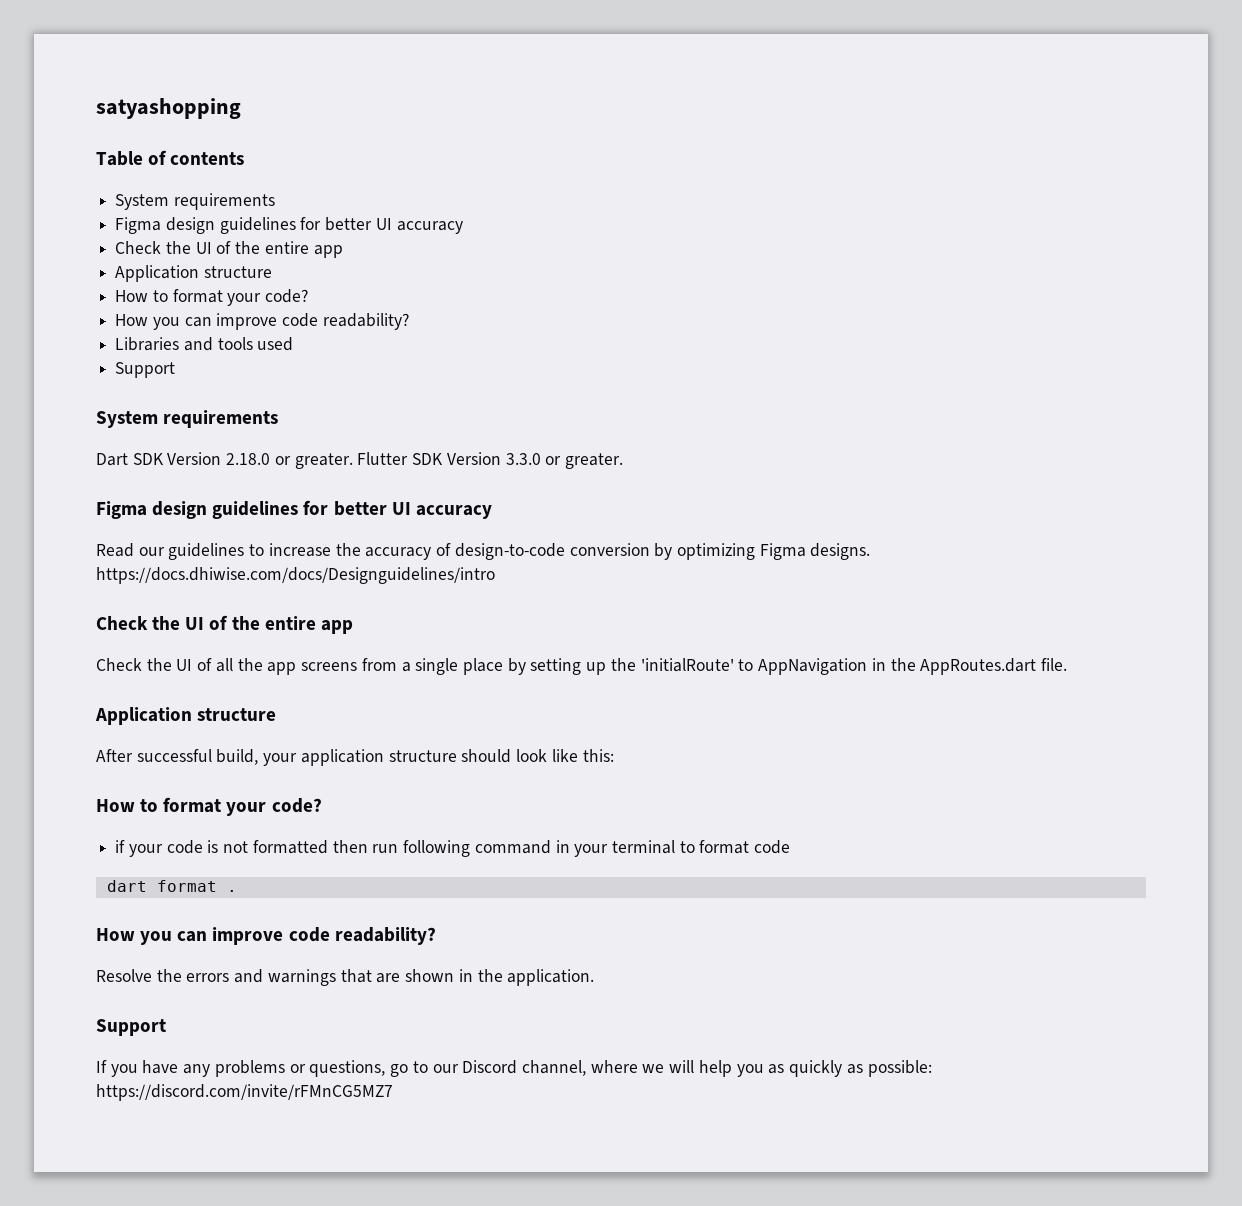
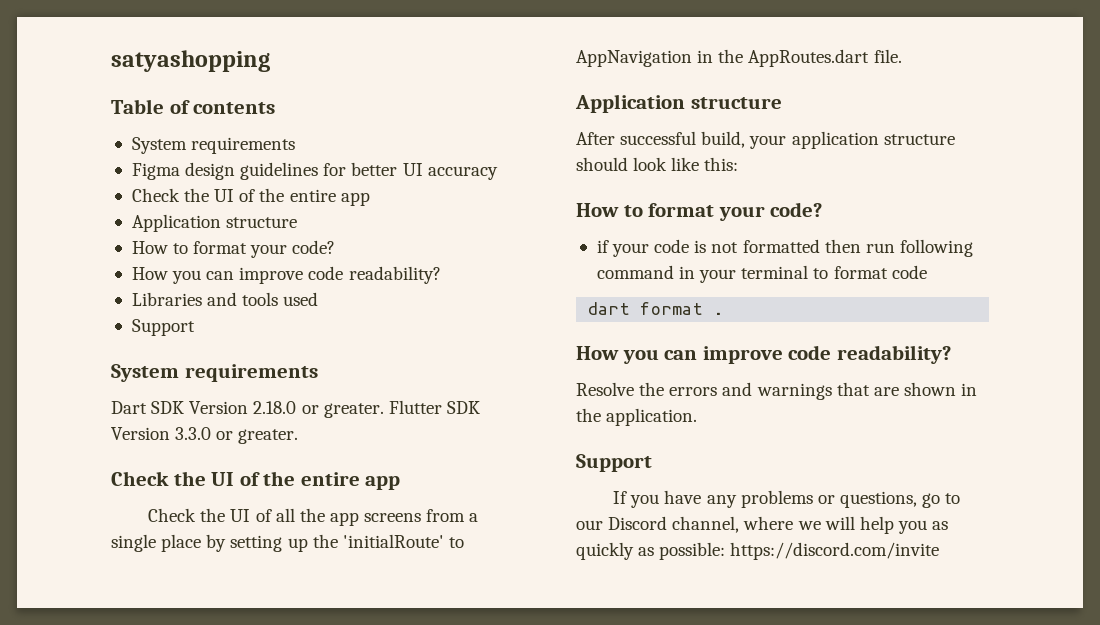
  Flutter SDK Version 3.3.0 or greater.
- Figma design guidelines for better UI accuracy
- Read our guidelines to increase the accuracy of design-to-code conversion by optimizing Figma designs. https://docs.dhiwise.com/docs/Designguidelines/intro
- If you have any problems or questions, go to our Discord channel, where we will help you as quickly as possible: https://discord.com/invite/rFMnCG5MZ7
+ If you have any problems or questions, go to our Discord channel, where we will help you as quickly as possible: https://discord.com/invite

